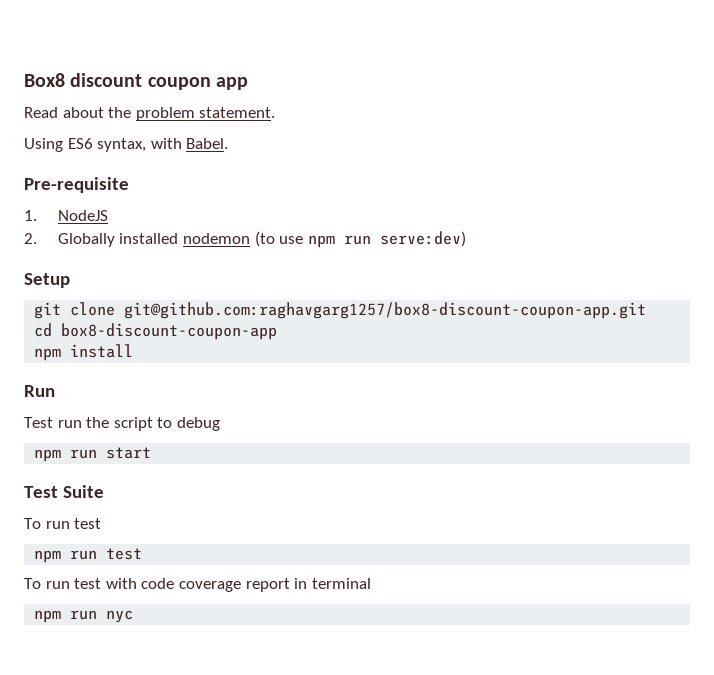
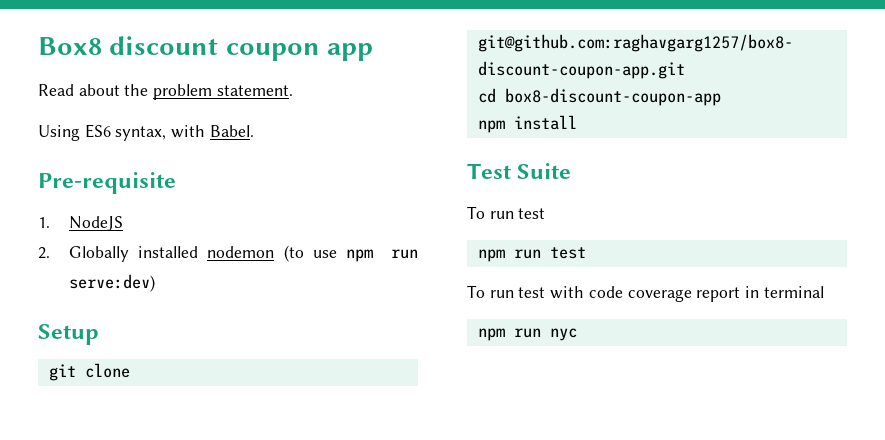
- Run
- Test run the script to debug
- npm run start

